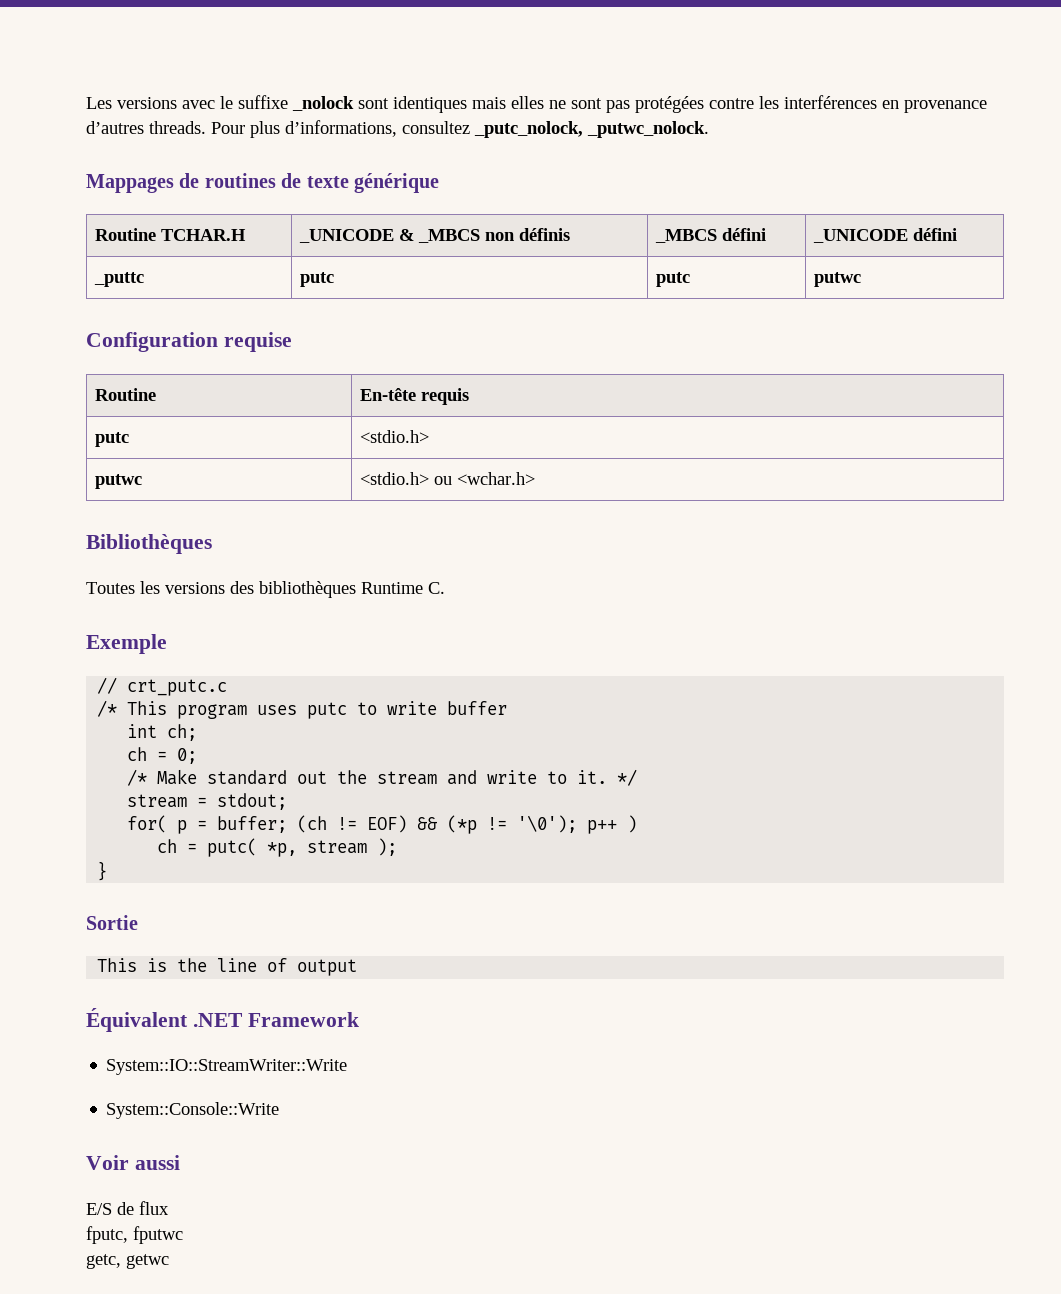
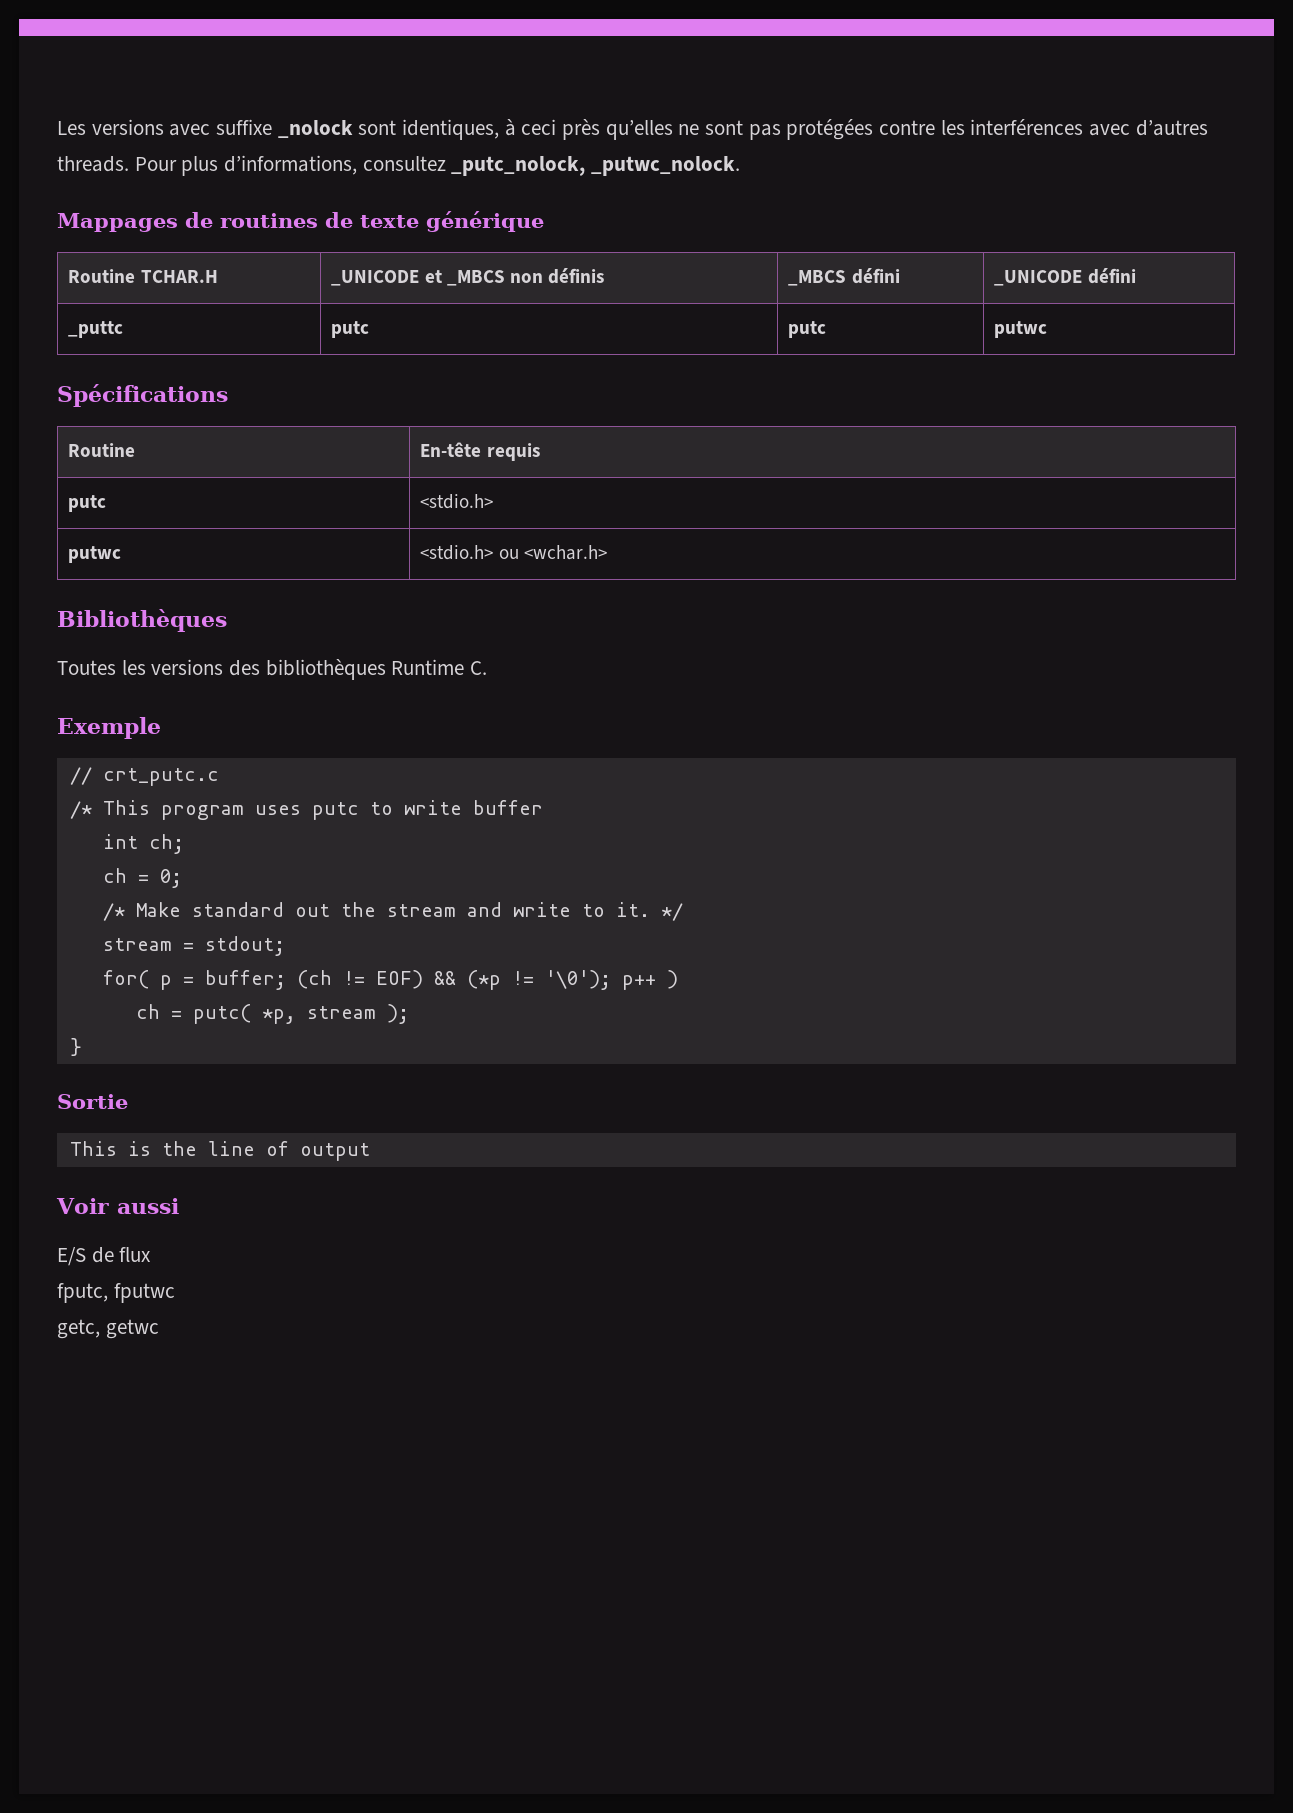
- Les versions avec le suffixe _nolock sont identiques mais elles ne sont pas protégées contre les interférences en provenance d’autres threads.
+ Les versions avec suffixe _nolock sont identiques, à ceci près qu’elles ne sont pas protégées contre les interférences avec d’autres threads.
- Routine TCHAR.H | _UNICODE & _MBCS non définis | _MBCS défini | _UNICODE défini
+ Routine TCHAR.H | _UNICODE et _MBCS non définis | _MBCS défini | _UNICODE défini
- Configuration requise
+ Spécifications
- Équivalent .NET Framework
- System::IO::StreamWriter::Write
- System::Console::Write

